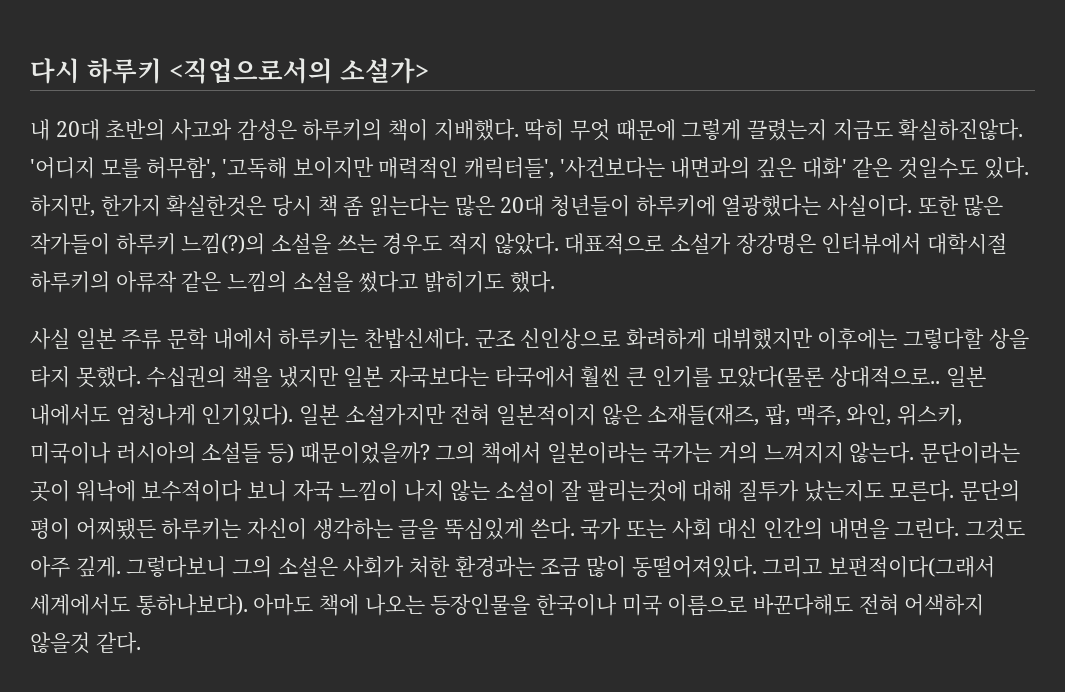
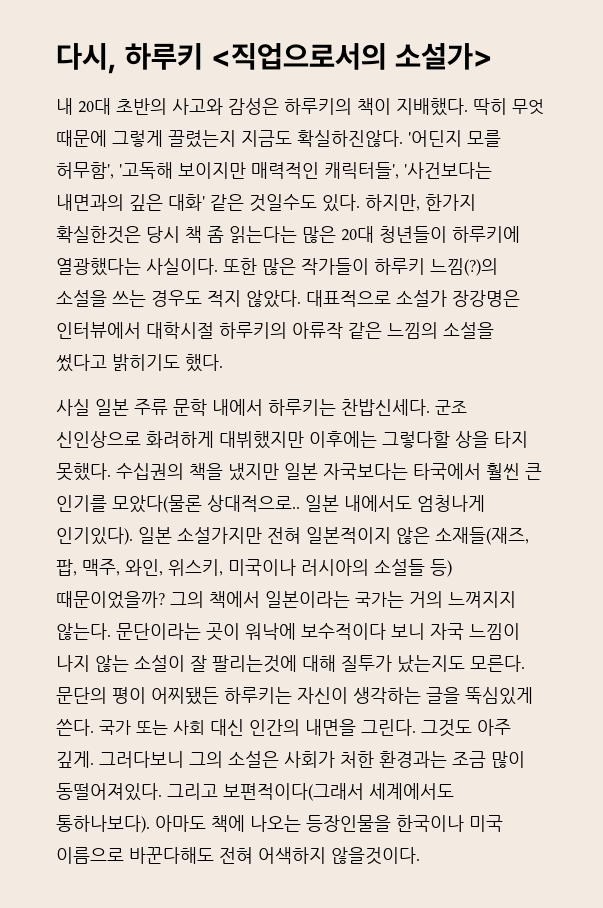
- 다시 하루키 <직업으로서의 소설가>
+ 다시, 하루키 <직업으로서의 소설가>
- '어디지 모를 허무함', '고독해 보이지만 매력적인 캐릭터들', '사건보다는 내면과의 깊은 대화' 같은 것일수도 있다.
+ '어딘지 모를 허무함', '고독해 보이지만 매력적인 캐릭터들', '사건보다는 내면과의 깊은 대화' 같은 것일수도 있다.
- 그렇다보니 그의 소설은 사회가 처한 환경과는 조금 많이 동떨어져있다.
+ 그러다보니 그의 소설은 사회가 처한 환경과는 조금 많이 동떨어져있다.
- 아마도 책에 나오는 등장인물을 한국이나 미국 이름으로 바꾼다해도 전혀 어색하지 않을것 같다.
+ 아마도 책에 나오는 등장인물을 한국이나 미국 이름으로 바꾼다해도 전혀 어색하지 않을것이다.

